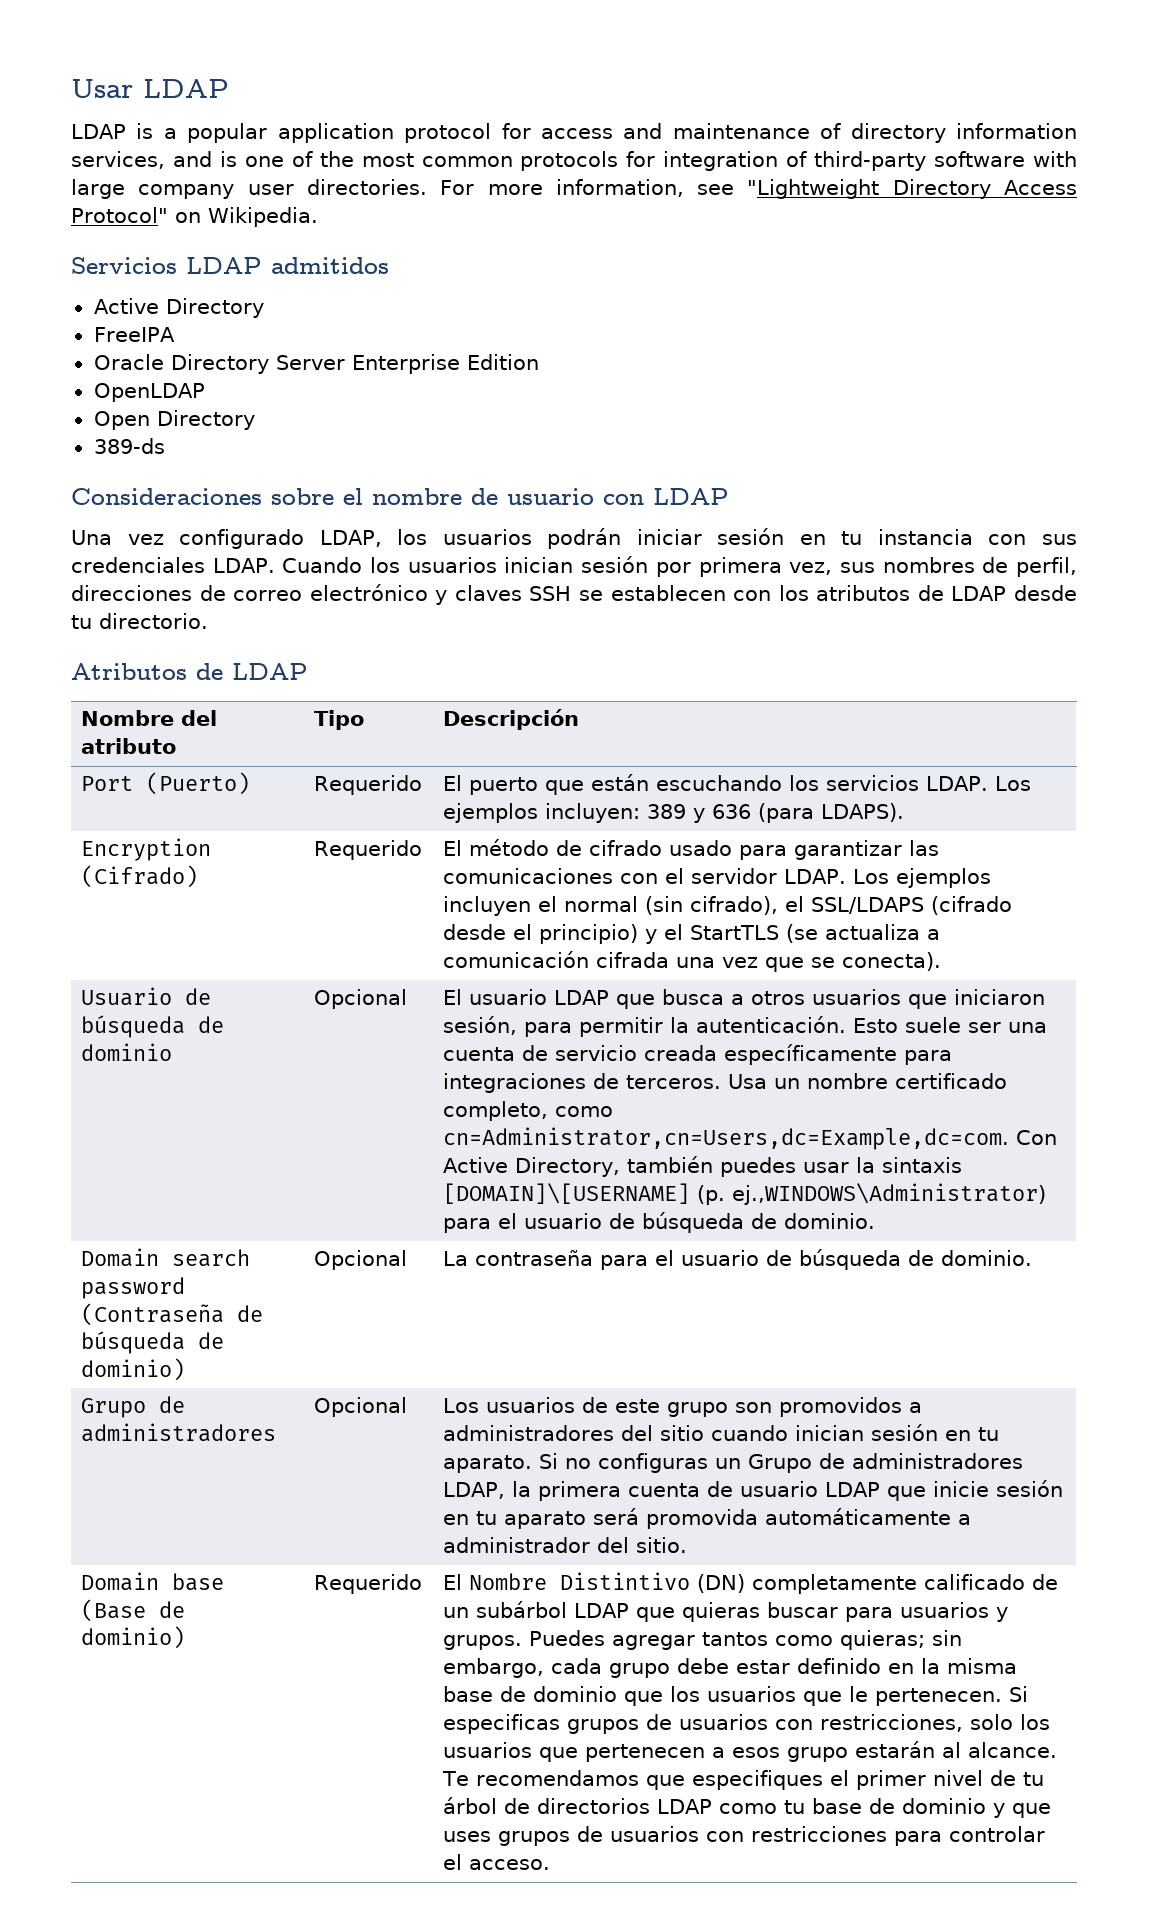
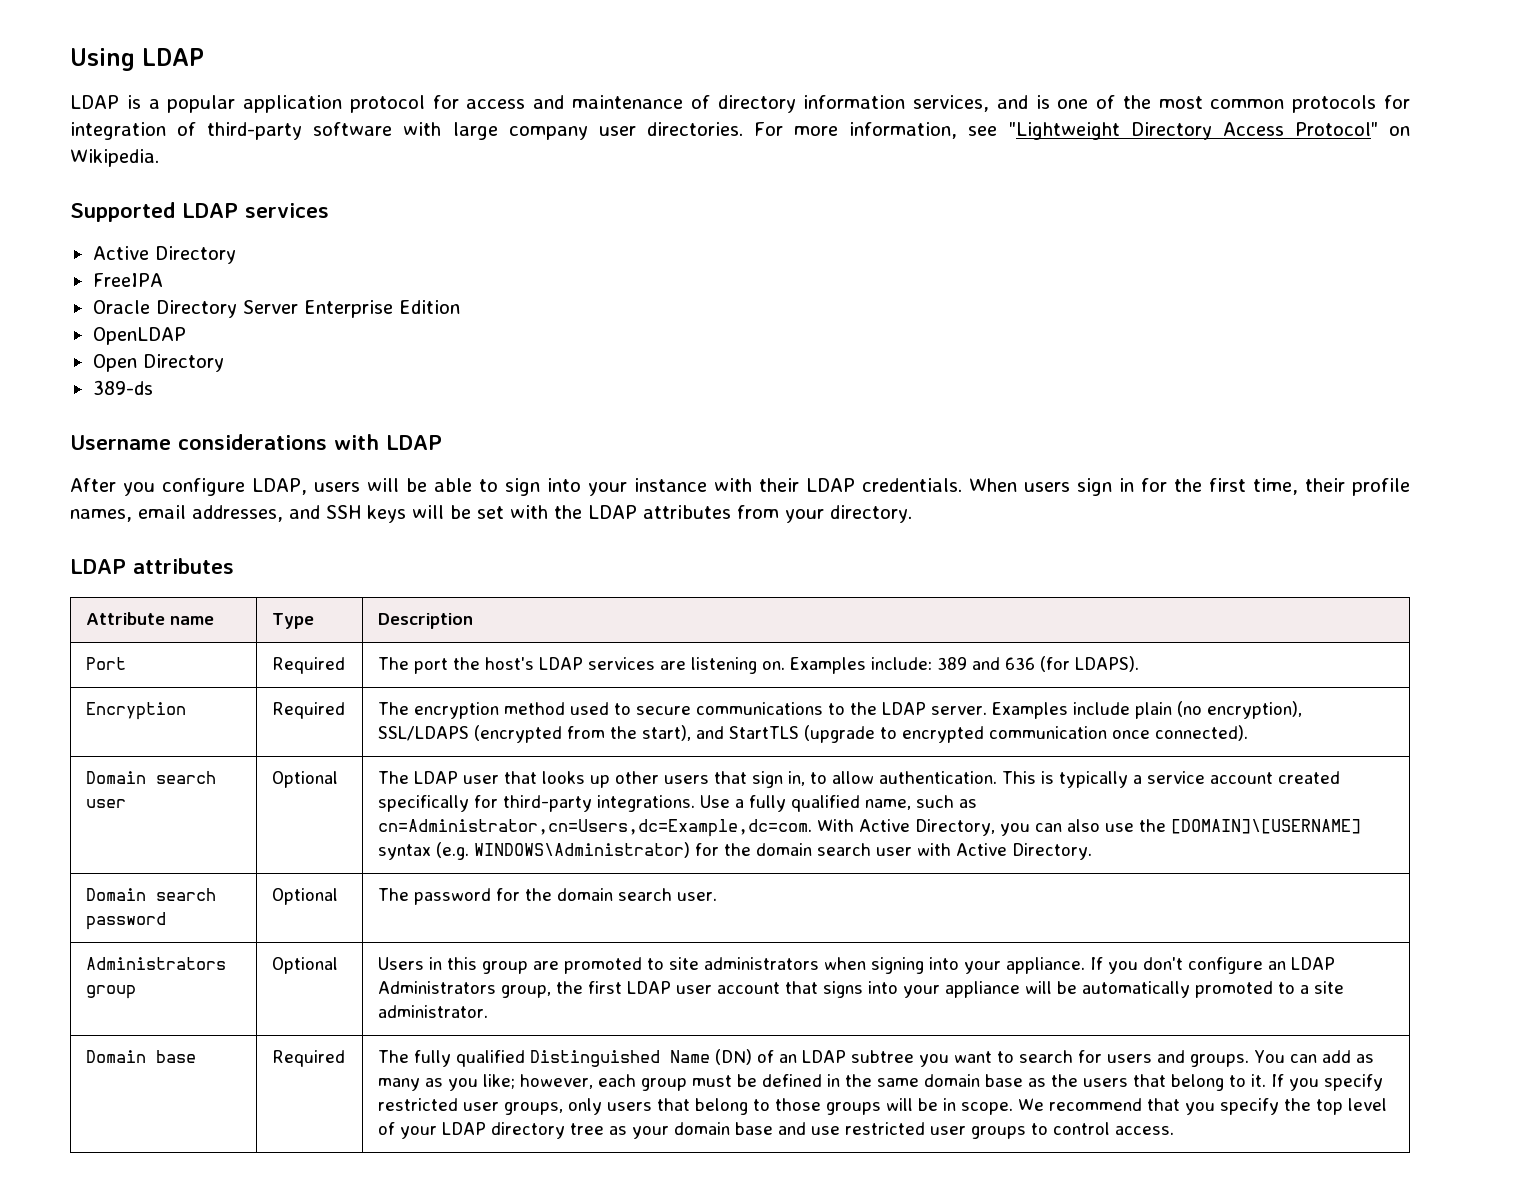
- Usar LDAP
+ Using LDAP
- Servicios LDAP admitidos
+ Supported LDAP services
- Consideraciones sobre el nombre de usuario con LDAP
- Una vez configurado LDAP, los usuarios podrán iniciar sesión en tu instancia con sus credenciales LDAP. Cuando los usuarios inician sesión por primera vez, sus nombres de perfil, direcciones de correo electrónico y claves SSH se establecen con los atributos de LDAP desde tu directorio.
- Atributos de LDAP
- Nombre del atributo | Tipo | Descripción
- Port (Puerto) | Requerido | El puerto que están escuchando los servicios LDAP. Los ejemplos incluyen: 389 y 636 (para LDAPS).
- Encryption (Cifrado) | Requerido | El método de cifrado usado para garantizar las comunicaciones con el servidor LDAP. Los ejemplos incluyen el normal (sin cifrado), el SSL/LDAPS (cifrado desde el principio) y el StartTLS (se actualiza a comunicación cifrada una vez que se conecta).
- Usuario de búsqueda de dominio | Opcional | El usuario LDAP que busca a otros usuarios que iniciaron sesión, para permitir la autenticación. Esto suele ser una cuenta de servicio creada específicamente para integraciones de terceros. Usa un nombre certificado completo, como cn=Administrator,cn=Users,dc=Example,dc=com. Con Active Directory, también puedes usar la sintaxis [DOMAIN]\[USERNAME] (p. ej.,WINDOWS\Administrator) para el usuario de búsqueda de dominio.
- Domain search password (Contraseña de búsqueda de dominio) | Opcional | La contraseña para el usuario de búsqueda de dominio.
- Grupo de administradores | Opcional | Los usuarios de este grupo son promovidos a administradores del sitio cuando inician sesión en tu aparato. Si no configuras un Grupo de administradores LDAP, la primera cuenta de usuario LDAP que inicie sesión en tu aparato será promovida automáticamente a administrador del sitio.
- Domain base (Base de dominio) | Requerido | El Nombre Distintivo (DN) completamente calificado de un subárbol LDAP que quieras buscar para usuarios y grupos. Puedes agregar tantos como quieras; sin embargo, cada grupo debe estar definido en la misma base de dominio que los usuarios que le pertenecen. Si especificas grupos de usuarios con restricciones, solo los usuarios que pertenecen a esos grupo estarán al alcance. Te recomendamos que especifiques el primer nivel de tu árbol de directorios LDAP como tu base de dominio y que uses grupos de usuarios con restricciones para controlar el acceso.
+ Username considerations with LDAP
+ After you configure LDAP, users will be able to sign into your instance with their LDAP credentials. When users sign in for the first time, their profile names, email addresses, and SSH keys will be set with the LDAP attributes from your directory.
+ LDAP attributes
+ Attribute name | Type | Description
+ Port | Required | The port the host's LDAP services are listening on. Examples include: 389 and 636 (for LDAPS).
+ Encryption | Required | The encryption method used to secure communications to the LDAP server. Examples include plain (no encryption), SSL/LDAPS (encrypted from the start), and StartTLS (upgrade to encrypted communication once connected).
+ Domain search user | Optional | The LDAP user that looks up other users that sign in, to allow authentication. This is typically a service account created specifically for third-party integrations. Use a fully qualified name, such as cn=Administrator,cn=Users,dc=Example,dc=com. With Active Directory, you can also use the [DOMAIN]\[USERNAME] syntax (e.g. WINDOWS\Administrator) for the domain search user with Active Directory.
+ Domain search password | Optional | The password for the domain search user.
+ Administrators group | Optional | Users in this group are promoted to site administrators when signing into your appliance. If you don't configure an LDAP Administrators group, the first LDAP user account that signs into your appliance will be automatically promoted to a site administrator.
+ Domain base | Required | The fully qualified Distinguished Name (DN) of an LDAP subtree you want to search for users and groups. You can add as many as you like; however, each group must be defined in the same domain base as the users that belong to it. If you specify restricted user groups, only users that belong to those groups will be in scope. We recommend that you specify the top level of your LDAP directory tree as your domain base and use restricted user groups to control access.

